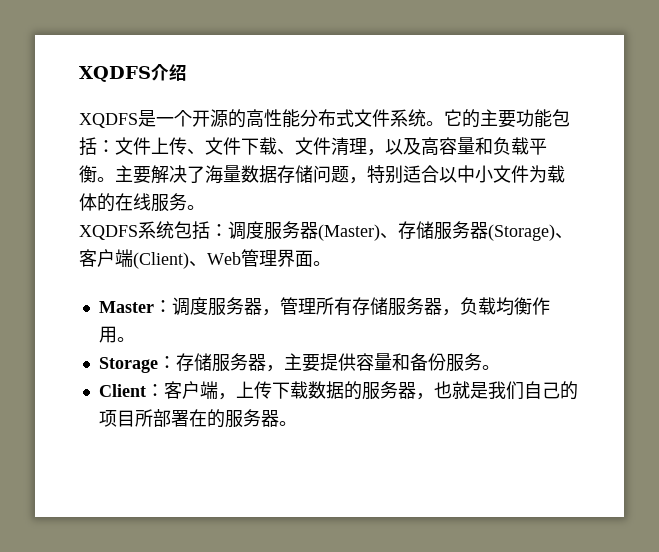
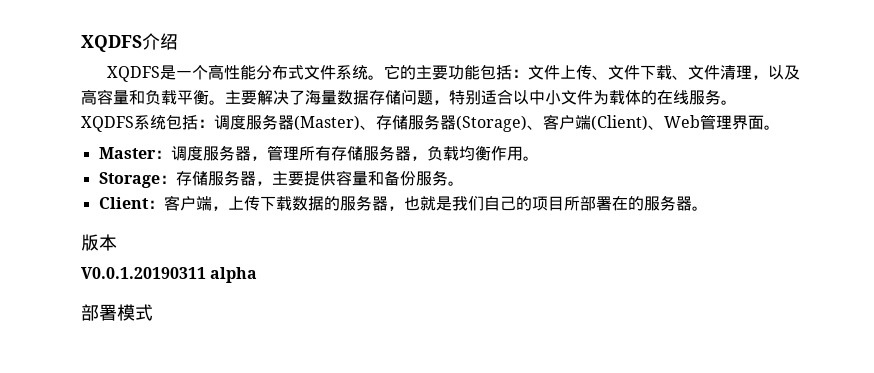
- XQDFS是一个开源的高性能分布式文件系统。
+ XQDFS是一个高性能分布式文件系统。
+ 版本
+ V0.0.1.20190311 alpha
+ 部署模式

